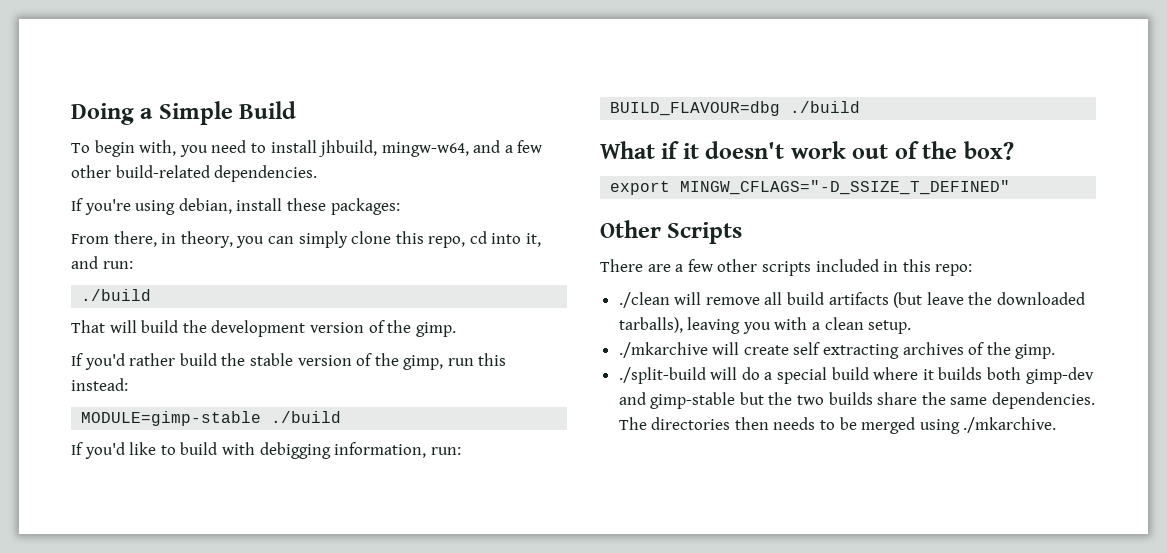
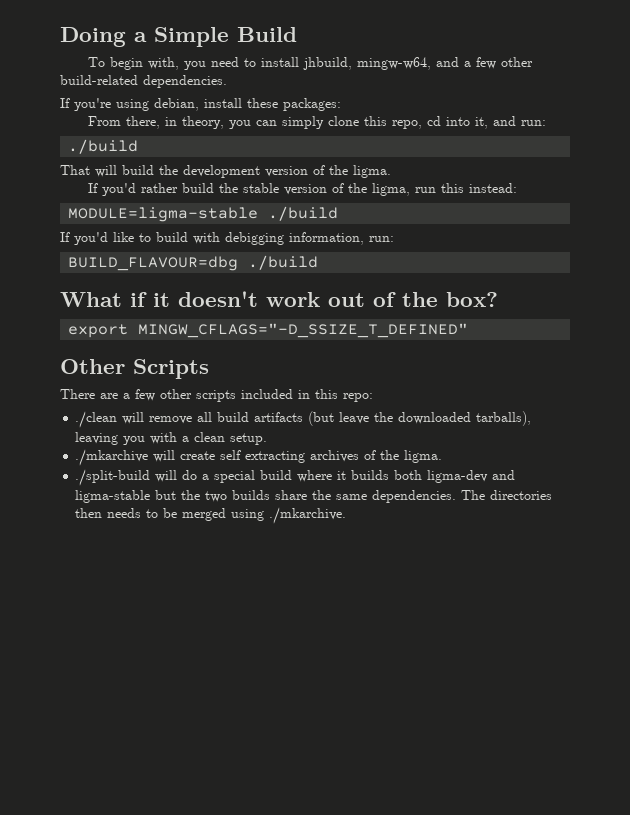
- That will build the development version of the gimp.
+ That will build the development version of the ligma.
- If you'd rather build the stable version of the gimp, run this instead:
+ If you'd rather build the stable version of the ligma, run this instead:
- MODULE=gimp-stable ./build
+ MODULE=ligma-stable ./build
- ./mkarchive will create self extracting archives of the gimp.
+ ./mkarchive will create self extracting archives of the ligma.
- ./split-build will do a special build where it builds both gimp-dev and gimp-stable but the two builds share the same dependencies.
+ ./split-build will do a special build where it builds both ligma-dev and ligma-stable but the two builds share the same dependencies.

